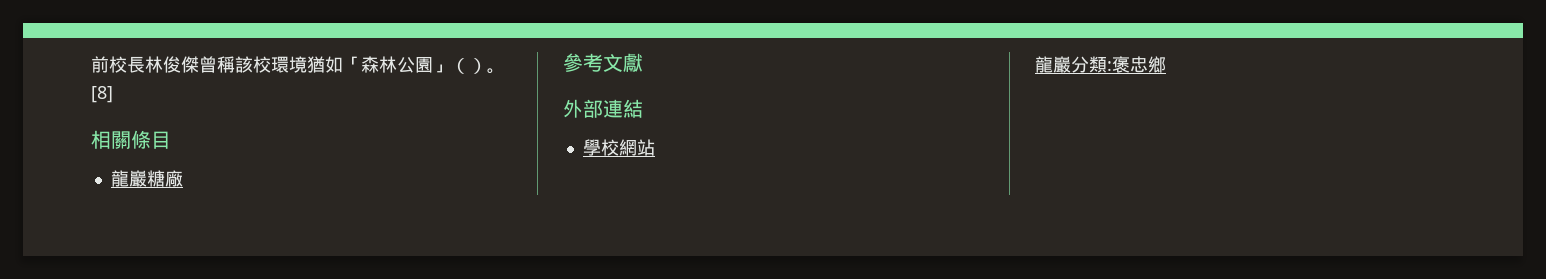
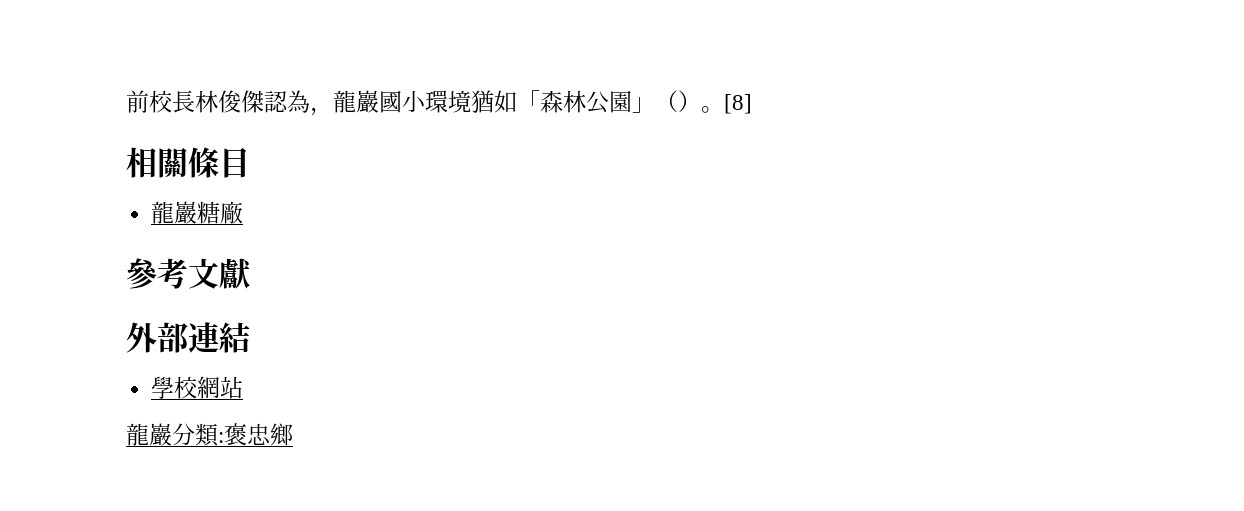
- 前校長林俊傑曾稱該校環境猶如「森林公園」（）。
+ 前校長林俊傑認為，龍巖國小環境猶如「森林公園」（）。

